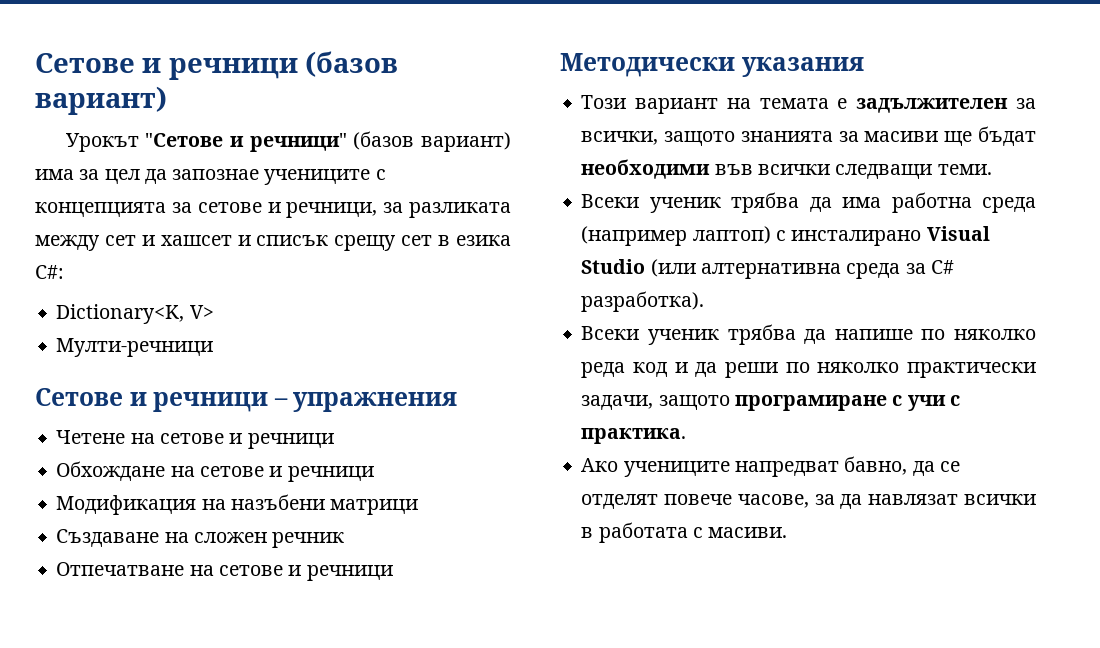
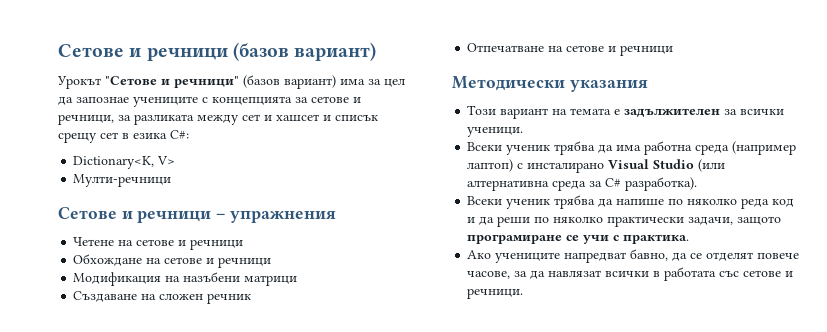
- Този вариант на темата е задължителен за всички, защото знанията за масиви ще бъдат необходими във всички следващи теми.
+ Този вариант на темата е задължителен за всички ученици.
- Всеки ученик трябва да напише по няколко реда код и да реши по няколко практически задачи, защото програмиране с учи с практика.
+ Всеки ученик трябва да напише по няколко реда код и да реши по няколко практически задачи, защото програмиране сe учи с практика.
- Ако учениците напредват бавно, да се отделят повече часове, за да навлязат всички в работата с масиви.
+ Ако учениците напредват бавно, да се отделят повече часове, за да навлязат всички в работата със сетове и речници.

